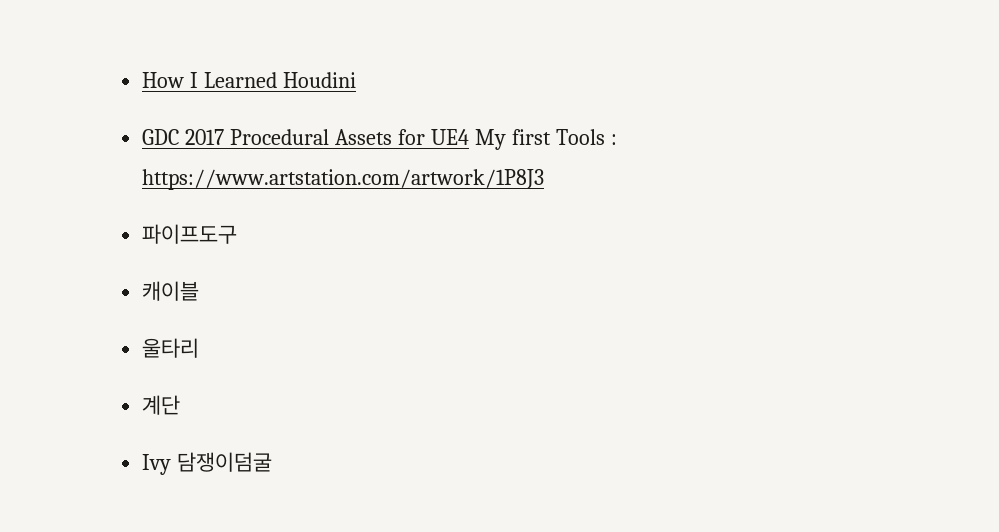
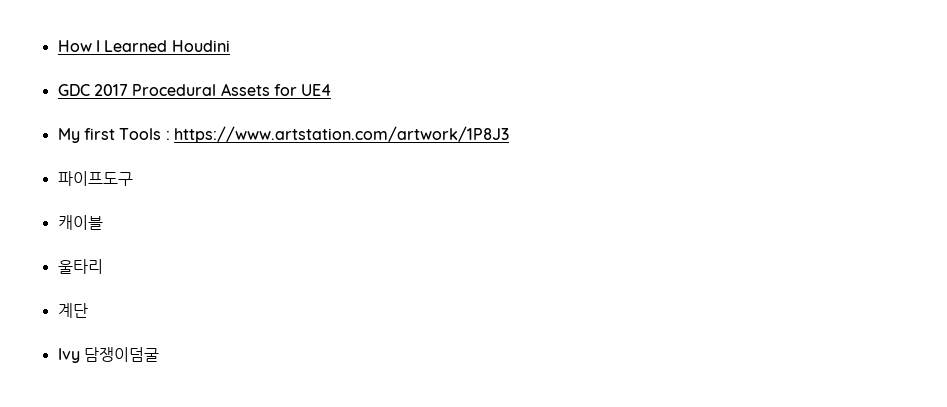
- GDC 2017 Procedural Assets for UE4 My first Tools : https://www.artstation.com/artwork/1P8J3
+ GDC 2017 Procedural Assets for UE4
+ My first Tools : https://www.artstation.com/artwork/1P8J3

